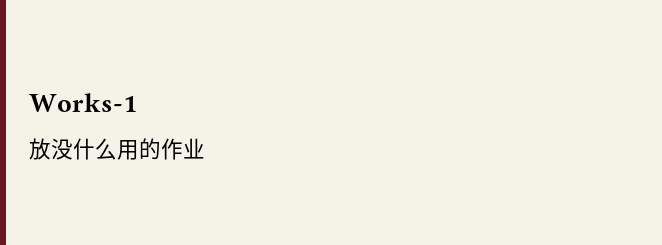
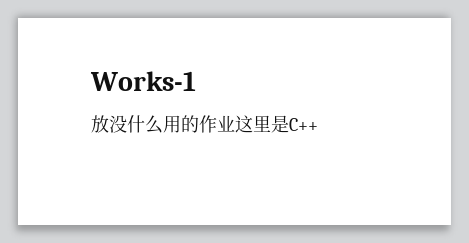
- 放没什么用的作业
+ 放没什么用的作业这里是C++

